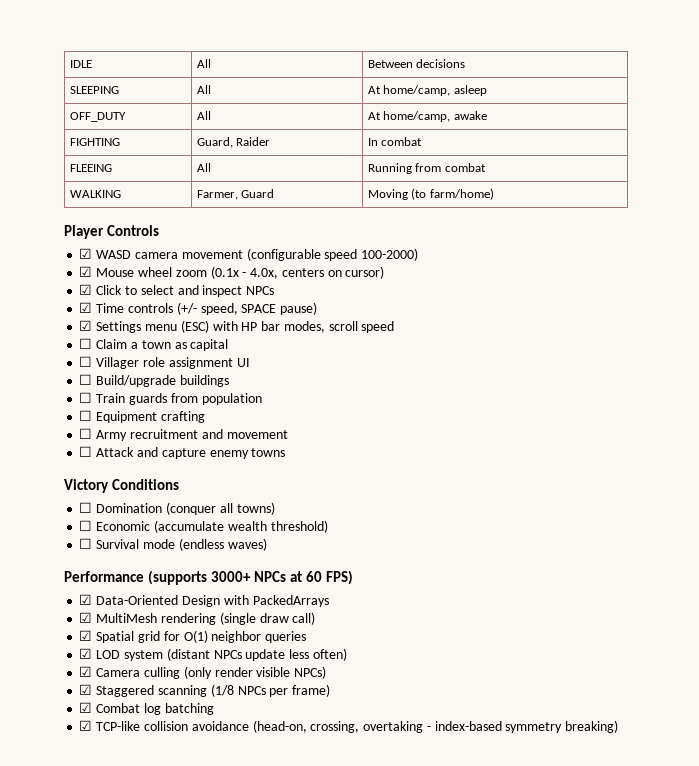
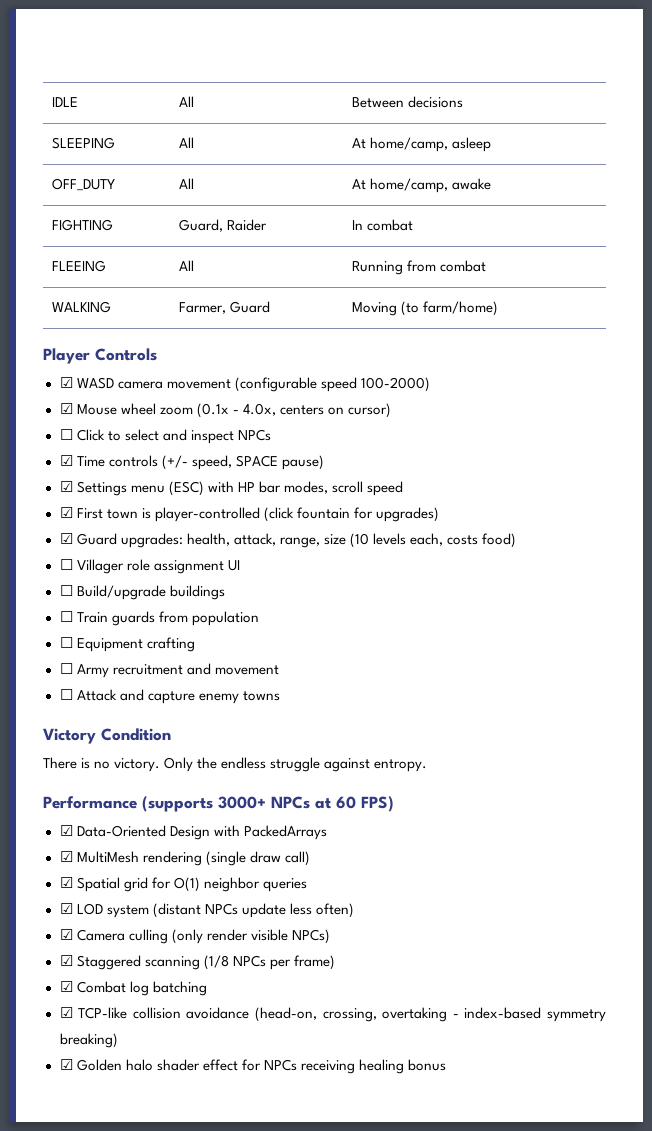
- ☑ Click to select and inspect NPCs
+ ☐ Click to select and inspect NPCs
- ☐ Claim a town as capital
+ ☑ First town is player-controlled (click fountain for upgrades)
+ ☑ Guard upgrades: health, attack, range, size (10 levels each, costs food)
- Victory Conditions
- ☐ Domination (conquer all towns)
- ☐ Economic (accumulate wealth threshold)
- ☐ Survival mode (endless waves)
+ Victory Condition
+ There is no victory. Only the endless struggle against entropy.
+ ☑ Golden halo shader effect for NPCs receiving healing bonus

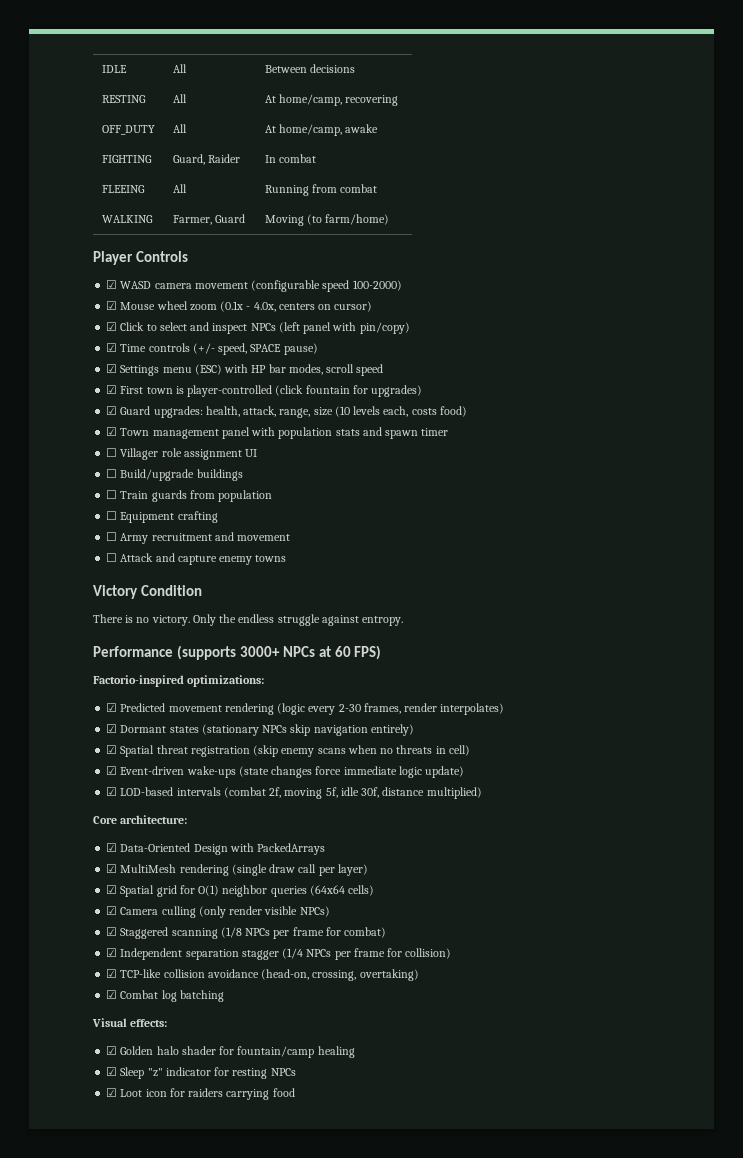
- SLEEPING | All | At home/camp, asleep
+ RESTING | All | At home/camp, recovering
- ☐ Click to select and inspect NPCs
+ ☑ Click to select and inspect NPCs (left panel with pin/copy)
+ ☑ Town management panel with population stats and spawn timer
+ Factorio-inspired optimizations:
+ ☑ Predicted movement rendering (logic every 2-30 frames, render interpolates)
+ ☑ Dormant states (stationary NPCs skip navigation entirely)
+ ☑ Spatial threat registration (skip enemy scans when no threats in cell)
+ ☑ Event-driven wake-ups (state changes force immediate logic update)
+ ☑ LOD-based intervals (combat 2f, moving 5f, idle 30f, distance multiplied)
+ Core architecture:
- ☑ MultiMesh rendering (single draw call)
+ ☑ MultiMesh rendering (single draw call per layer)
- ☑ Spatial grid for O(1) neighbor queries
- ☑ LOD system (distant NPCs update less often)
+ ☑ Spatial grid for O(1) neighbor queries (64x64 cells)
- ☑ Staggered scanning (1/8 NPCs per frame)
- ☑ Combat log batching
+ ☑ Staggered scanning (1/8 NPCs per frame for combat)
+ ☑ Independent separation stagger (1/4 NPCs per frame for collision)
- ☑ TCP-like collision avoidance (head-on, crossing, overtaking - index-based symmetry breaking)
- ☑ Golden halo shader effect for NPCs receiving healing bonus
+ ☑ TCP-like collision avoidance (head-on, crossing, overtaking)
+ ☑ Combat log batching
+ Visual effects:
+ ☑ Golden halo shader for fountain/camp healing
+ ☑ Sleep "z" indicator for resting NPCs
+ ☑ Loot icon for raiders carrying food

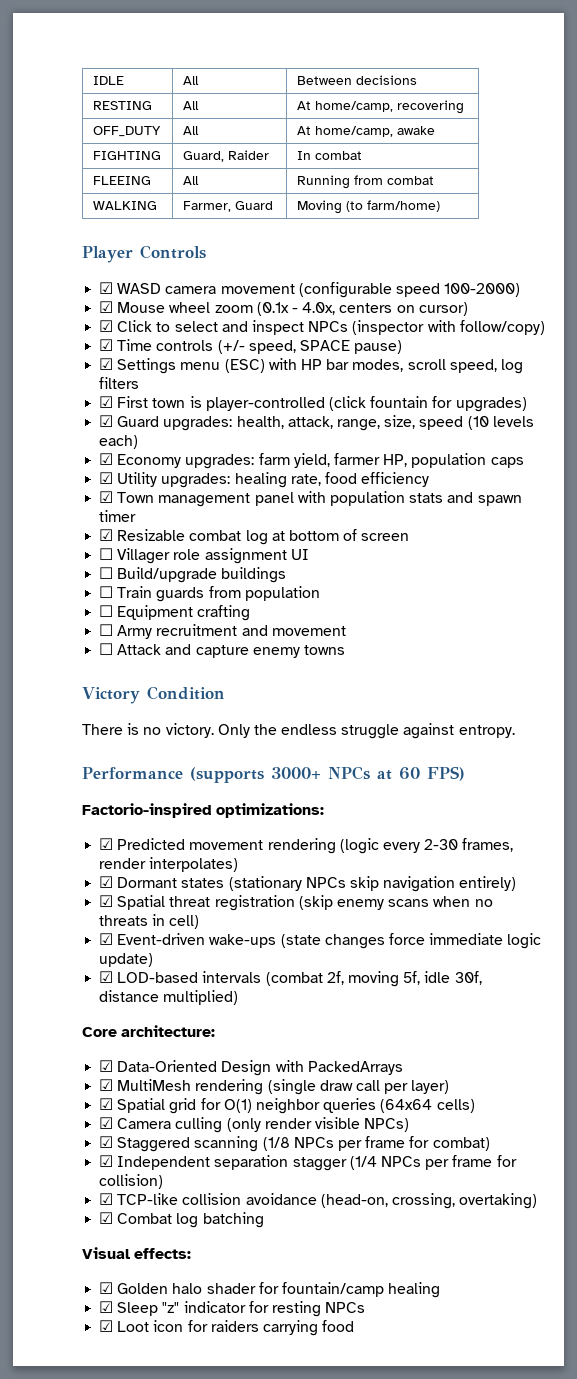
- ☑ Click to select and inspect NPCs (left panel with pin/copy)
+ ☑ Click to select and inspect NPCs (inspector with follow/copy)
- ☑ Settings menu (ESC) with HP bar modes, scroll speed
+ ☑ Settings menu (ESC) with HP bar modes, scroll speed, log filters
- ☑ Guard upgrades: health, attack, range, size (10 levels each, costs food)
+ ☑ Guard upgrades: health, attack, range, size, speed (10 levels each)
+ ☑ Economy upgrades: farm yield, farmer HP, population caps
+ ☑ Utility upgrades: healing rate, food efficiency
+ ☑ Resizable combat log at bottom of screen

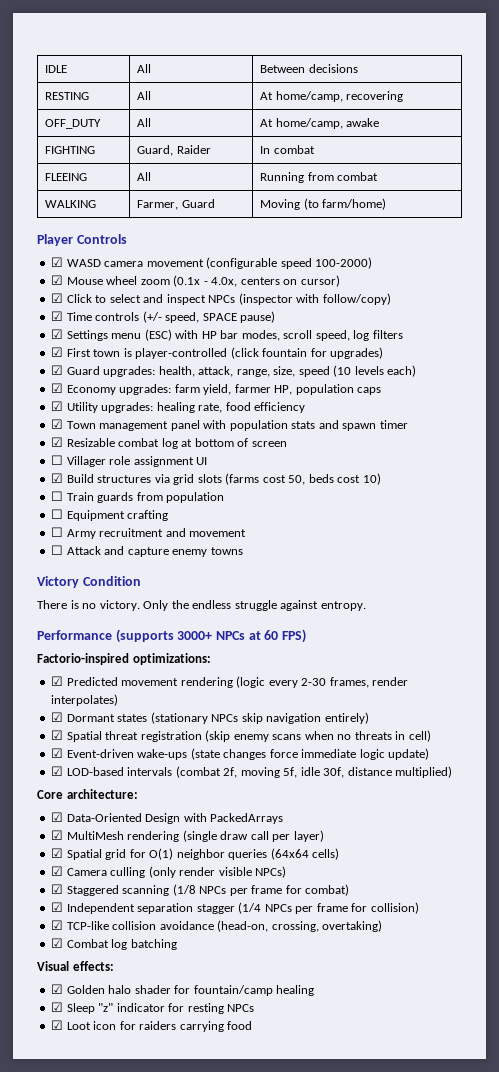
- ☐ Build/upgrade buildings
+ ☑ Build structures via grid slots (farms cost 50, beds cost 10)

